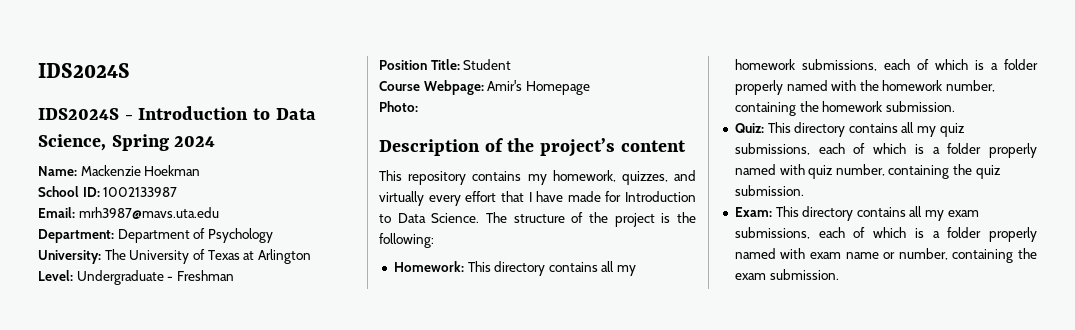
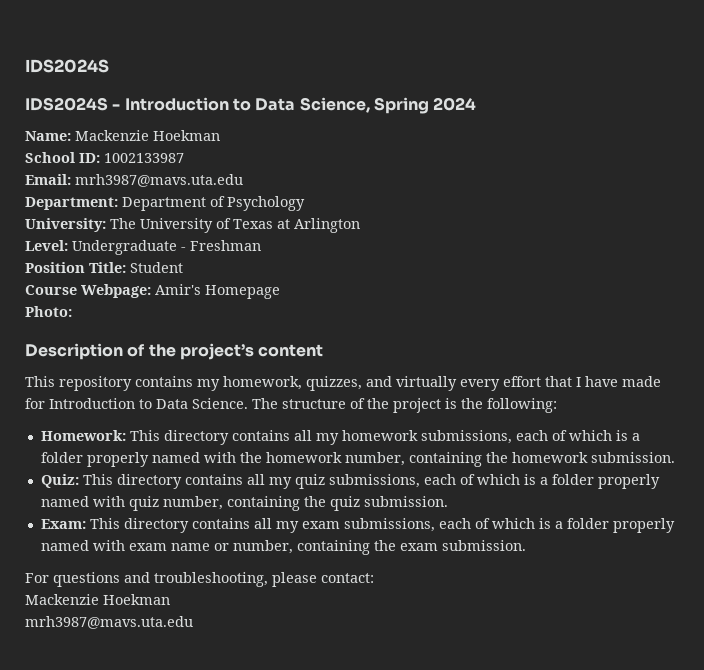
+ For questions and troubleshooting, please contact:
+ Mackenzie Hoekman
+ mrh3987@mavs.uta.edu

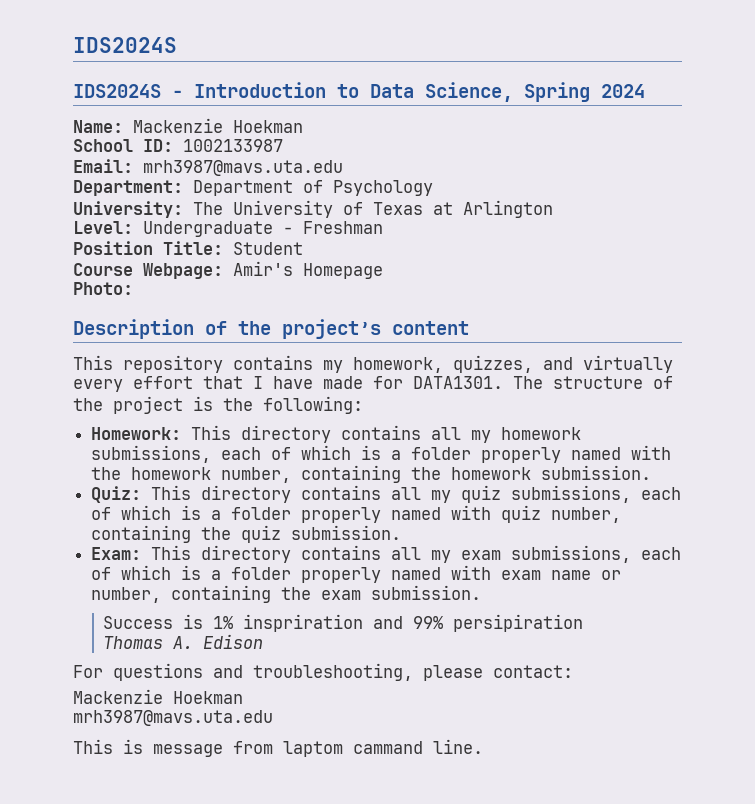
- This repository contains my homework, quizzes, and virtually every effort that I have made for Introduction to Data Science.
+ This repository contains my homework, quizzes, and virtually every effort that I have made for DATA1301.
+ Success is 1% inspriration and 99% persipiration
+ Thomas A. Edison
+ This is message from laptom cammand line.

